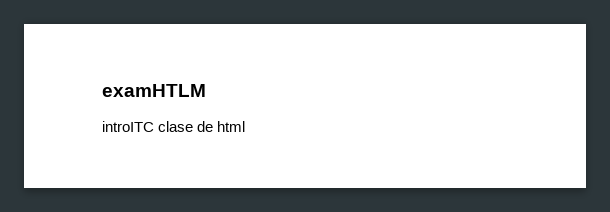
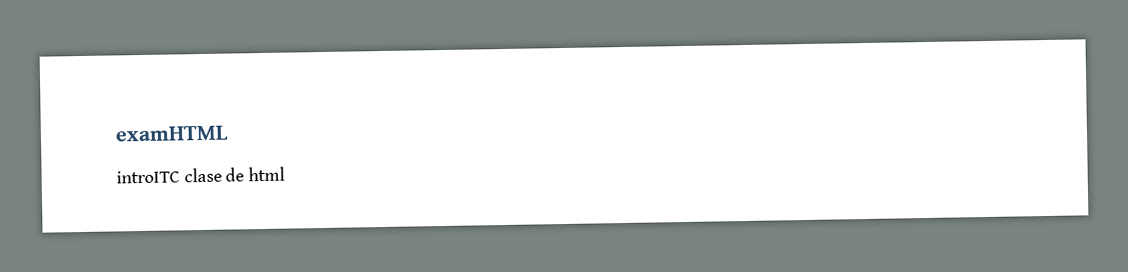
- examHTLM
+ examHTML

